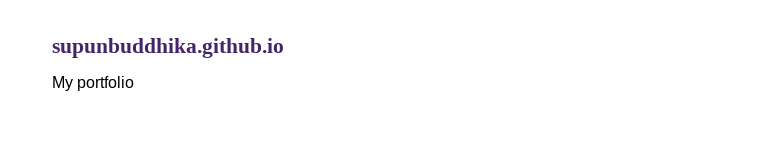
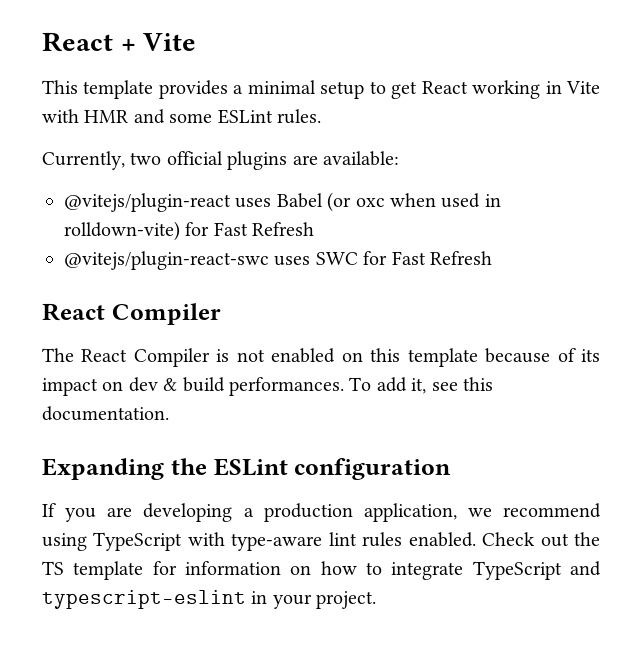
- supunbuddhika.github.io
- My portfolio
+ React + Vite
+ This template provides a minimal setup to get React working in Vite with HMR and some ESLint rules.
+ Currently, two official plugins are available:
+ @vitejs/plugin-react uses Babel (or oxc when used in rolldown-vite) for Fast Refresh
+ @vitejs/plugin-react-swc uses SWC for Fast Refresh
+ React Compiler
+ The React Compiler is not enabled on this template because of its impact on dev & build performances. To add it, see this documentation.
+ Expanding the ESLint configuration
+ If you are developing a production application, we recommend using TypeScript with type-aware lint rules enabled. Check out the TS template for information on how to integrate TypeScript and typescript-eslint in your project.

